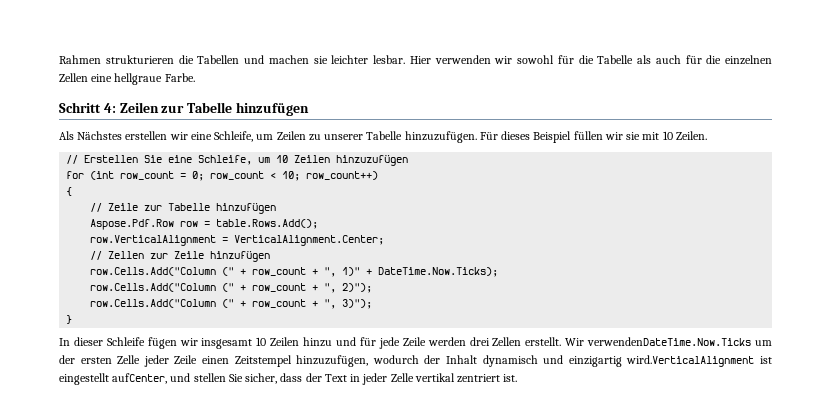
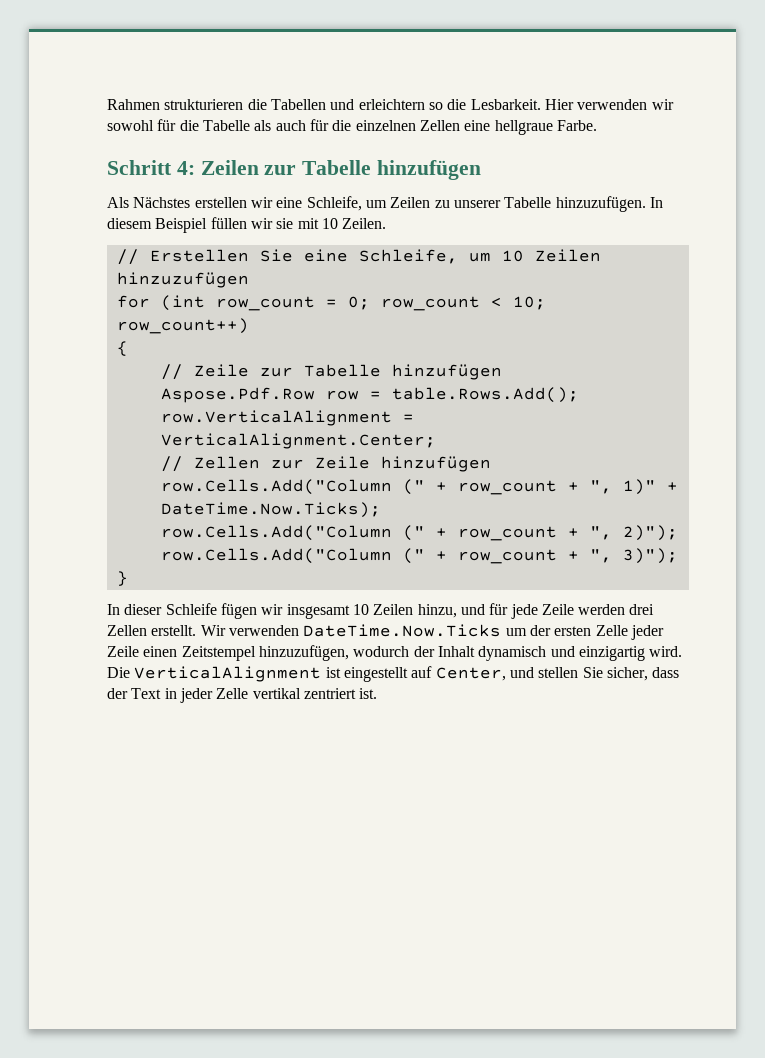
- Rahmen strukturieren die Tabellen und machen sie leichter lesbar.
+ Rahmen strukturieren die Tabellen und erleichtern so die Lesbarkeit.
- Für dieses Beispiel füllen wir sie mit 10 Zeilen.
+ In diesem Beispiel füllen wir sie mit 10 Zeilen.
- In dieser Schleife fügen wir insgesamt 10 Zeilen hinzu und für jede Zeile werden drei Zellen erstellt.
+ In dieser Schleife fügen wir insgesamt 10 Zeilen hinzu, und für jede Zeile werden drei Zellen erstellt.
- Wir verwendenDateTime.Now.Ticks um der ersten Zelle jeder Zeile einen Zeitstempel hinzuzufügen, wodurch der Inhalt dynamisch und einzigartig wird.VerticalAlignment ist eingestellt aufCenter, und stellen Sie sicher, dass der Text in jeder Zelle vertikal zentriert ist.
+ Wir verwenden DateTime.Now.Ticks um der ersten Zelle jeder Zeile einen Zeitstempel hinzuzufügen, wodurch der Inhalt dynamisch und einzigartig wird. Die VerticalAlignment ist eingestellt auf Center, und stellen Sie sicher, dass der Text in jeder Zelle vertikal zentriert ist.

